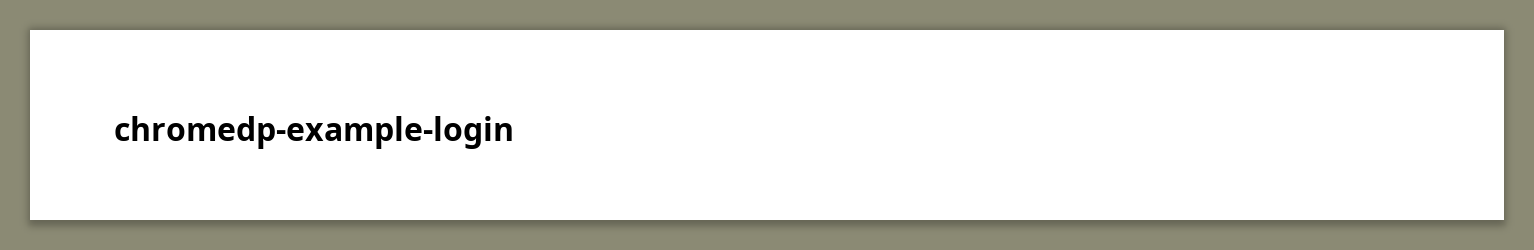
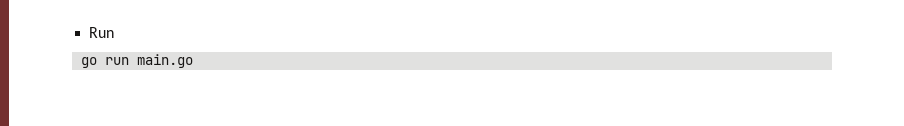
- chromedp-example-login
+ Run
+ go run main.go

